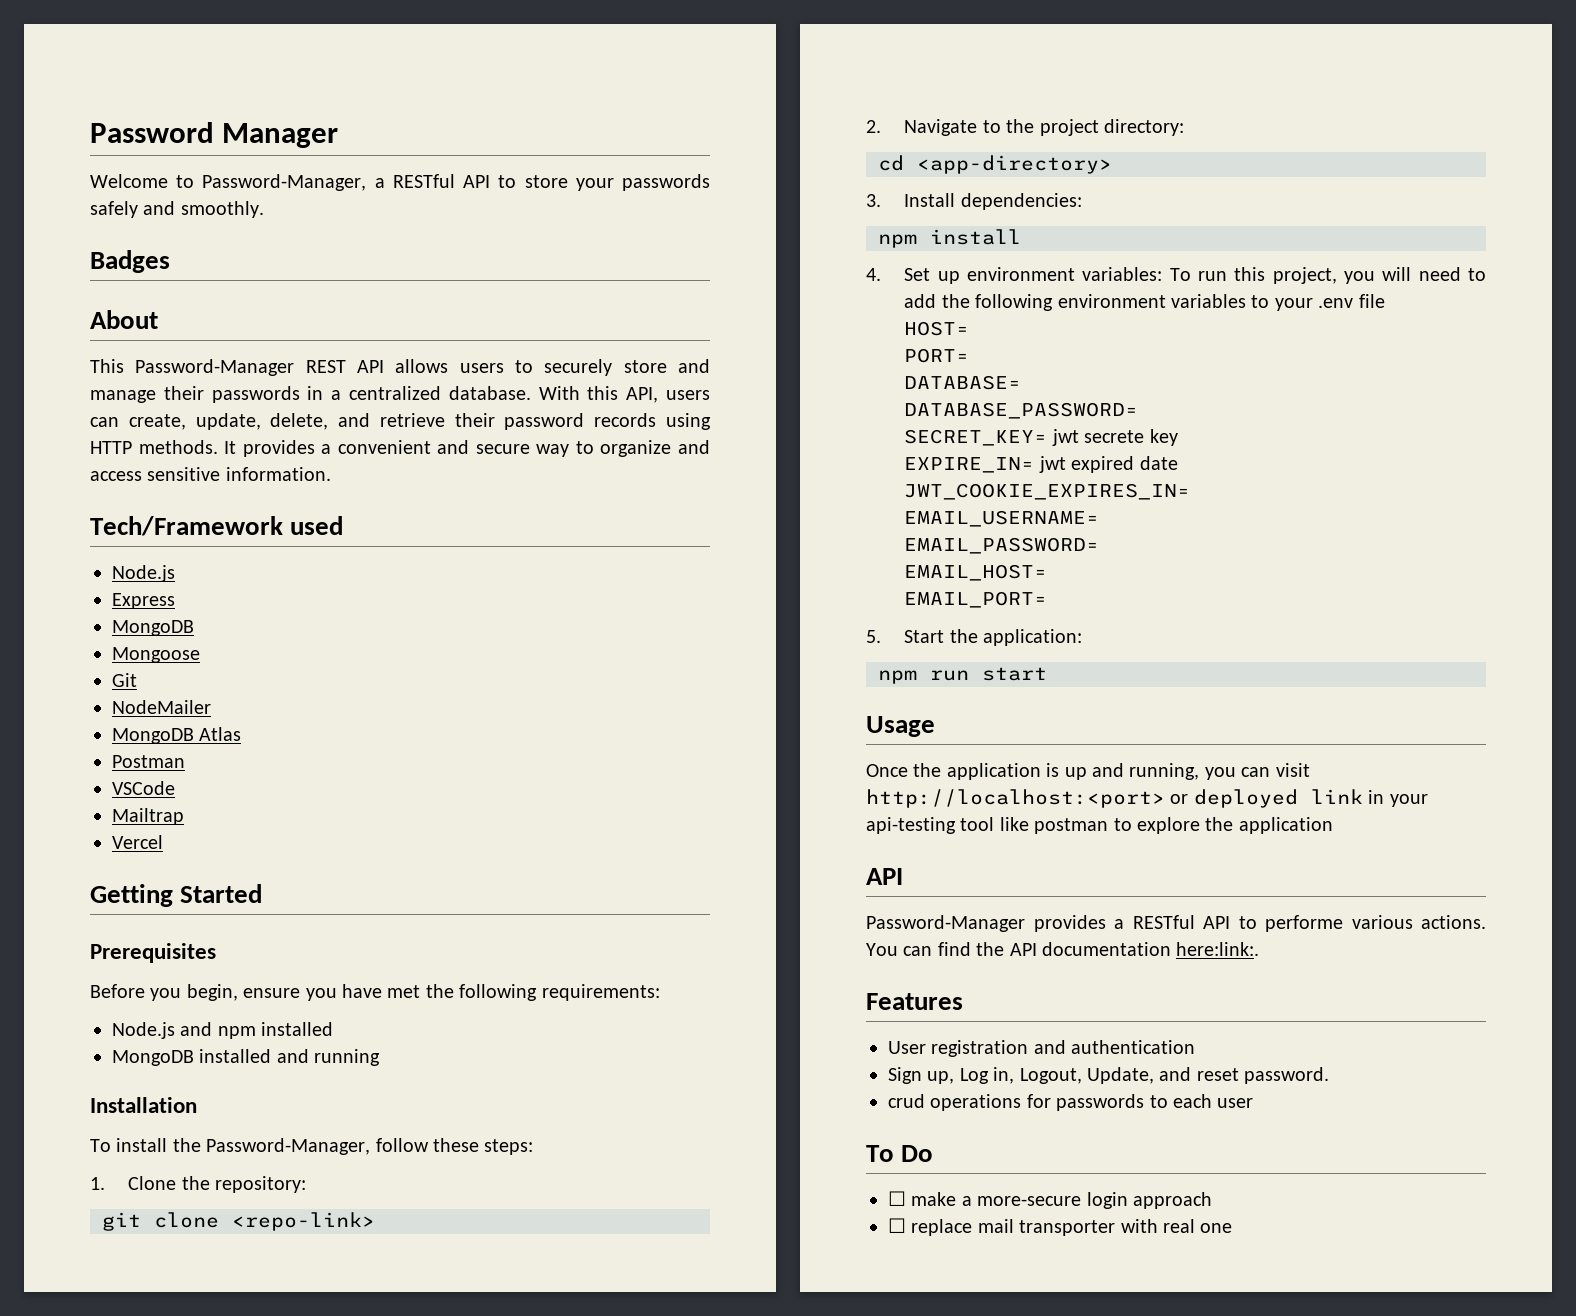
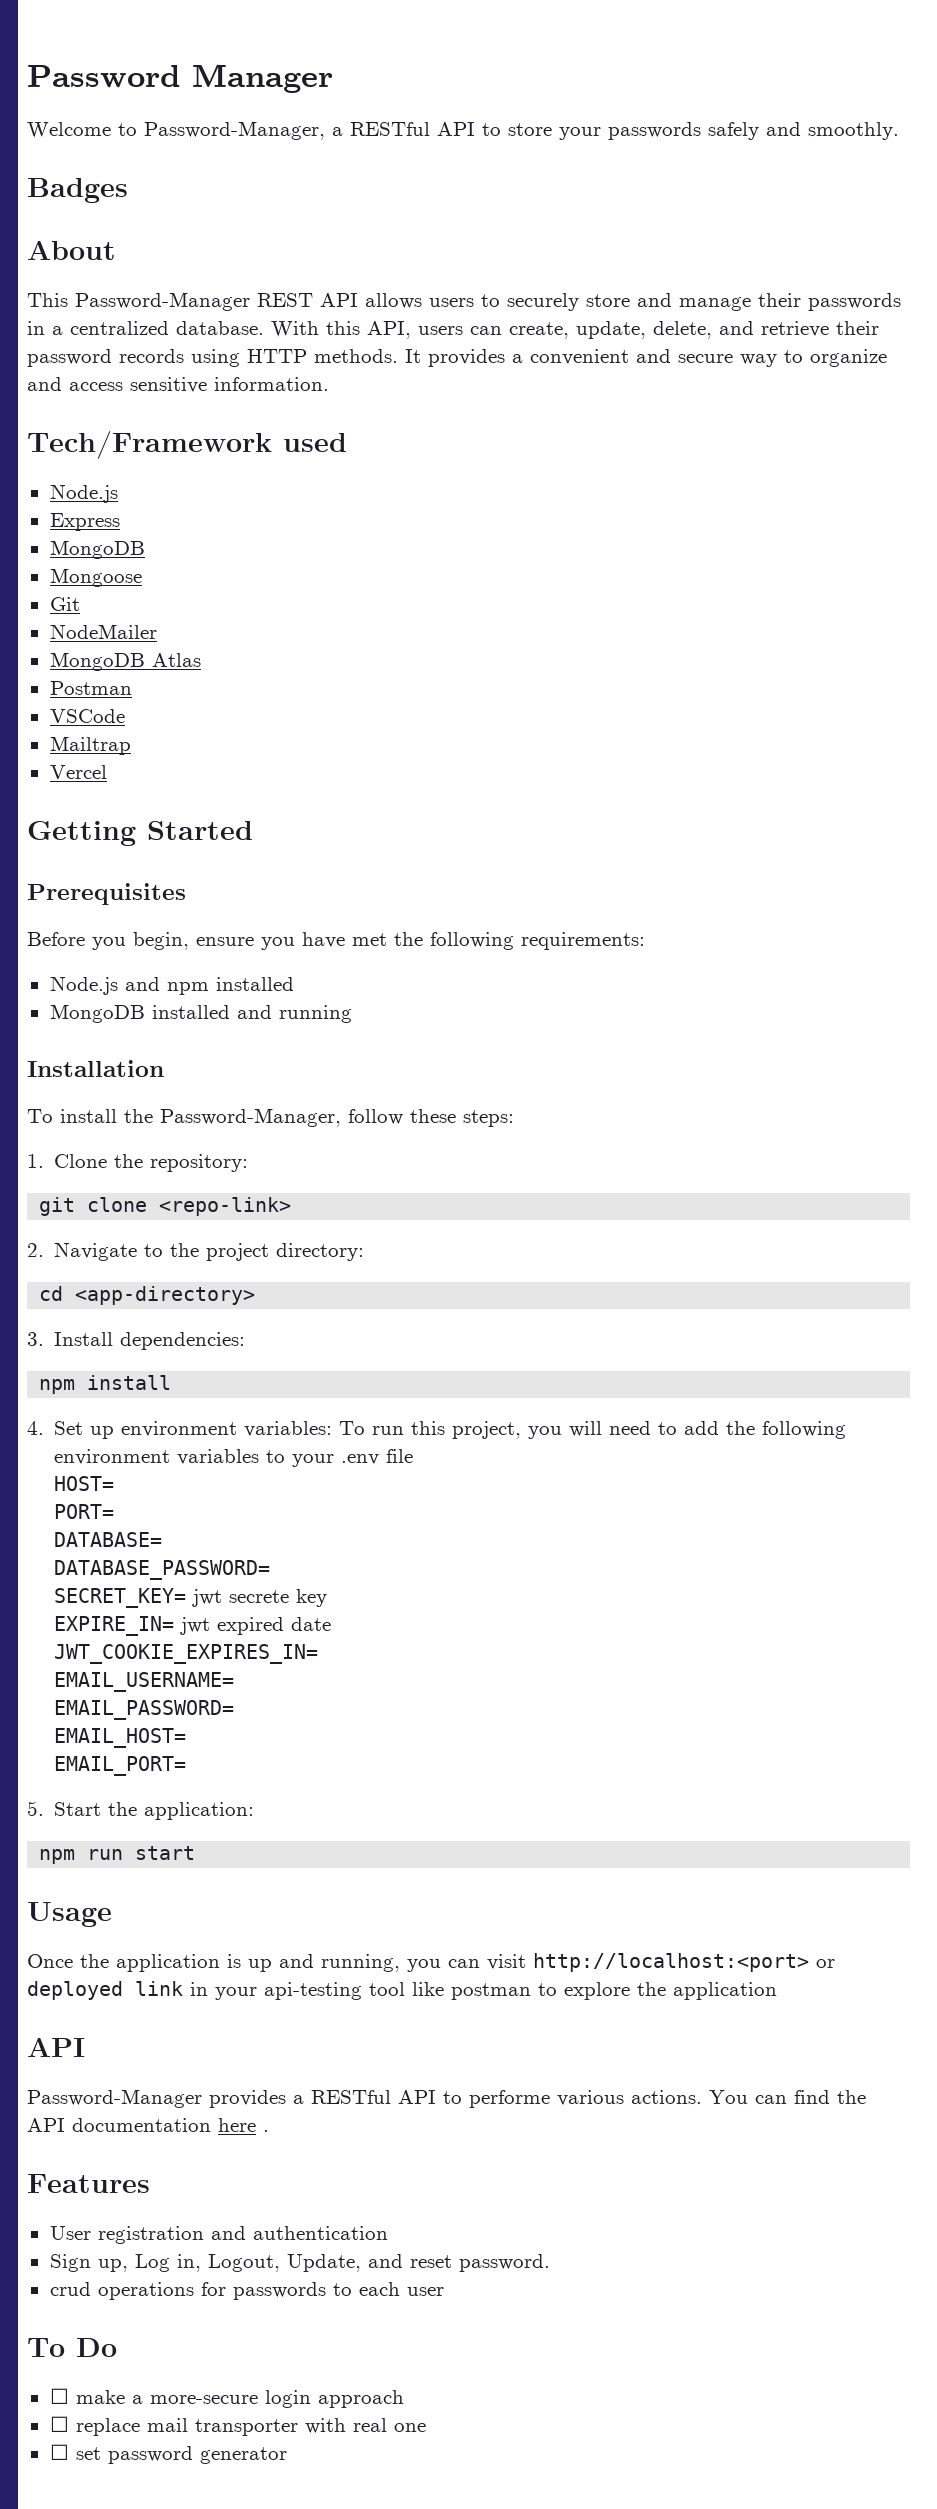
- You can find the API documentation here:link:.
+ You can find the API documentation here .
+ ☐ set password generator

